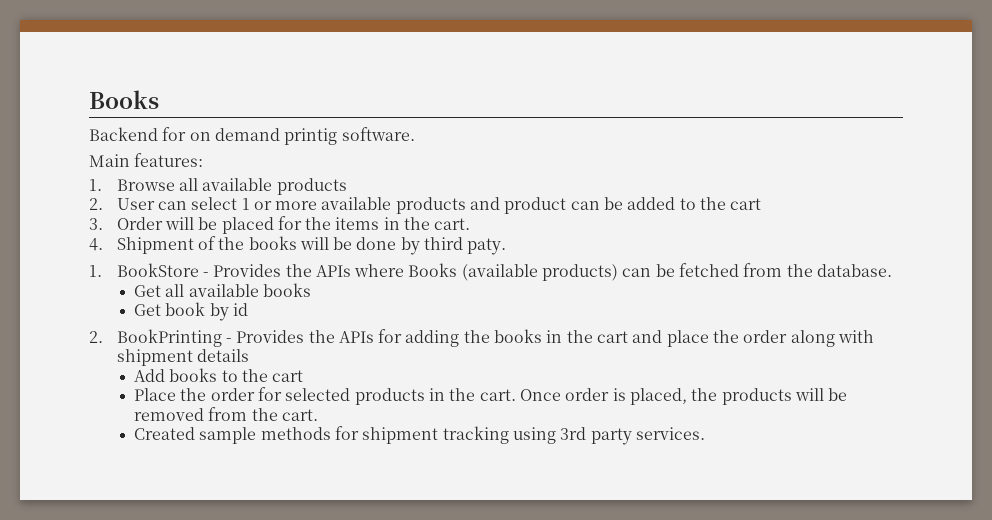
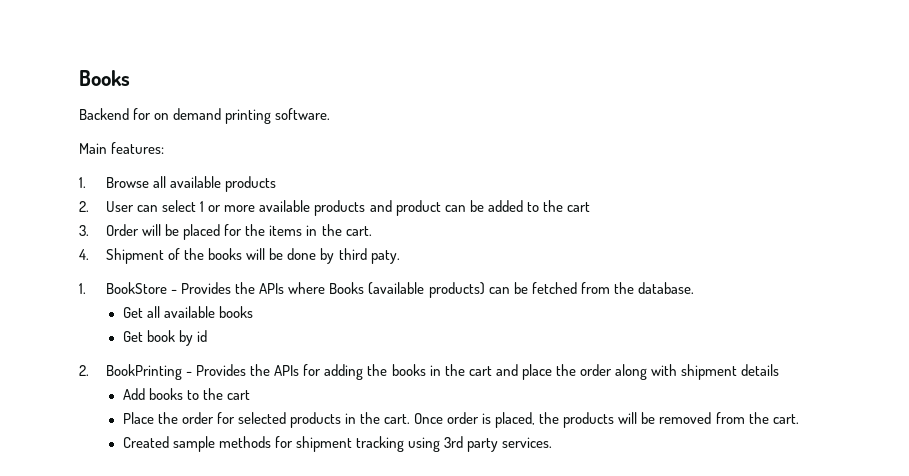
- Backend for on demand printig software.
+ Backend for on demand printing software.

